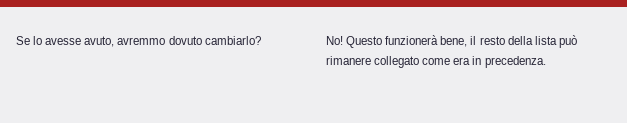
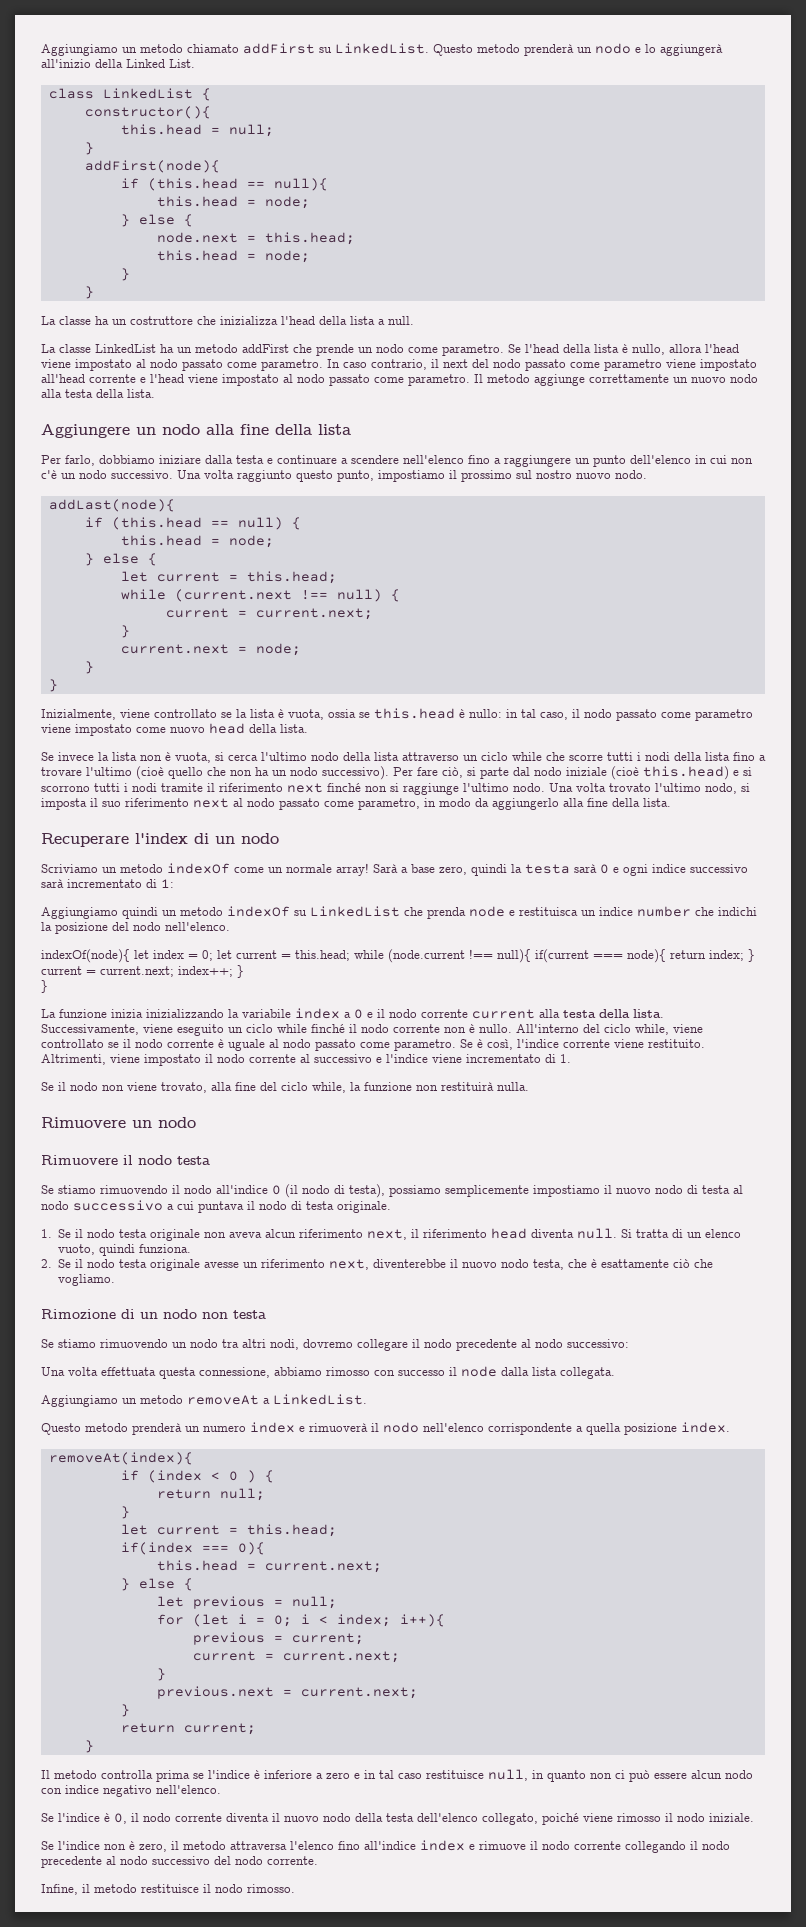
- Se lo avesse avuto, avremmo dovuto cambiarlo?
- No! Questo funzionerà bene, il resto della lista può rimanere collegato come era in precedenza.
+ Aggiungiamo un metodo chiamato addFirst su LinkedList. Questo metodo prenderà un nodo e lo aggiungerà all'inizio della Linked List.
+ class LinkedList {
+ constructor(){
+ this.head = null;
+ }
+ addFirst(node){
+ if (this.head == null){
+ this.head = node;
+ } else {
+ node.next = this.head;
+ this.head = node;
+ }
+ }
+ La classe ha un costruttore che inizializza l'head della lista a null.
+ La classe LinkedList ha un metodo addFirst che prende un nodo come parametro. Se l'head della lista è nullo, allora l'head viene impostato al nodo passato come parametro. In caso contrario, il next del nodo passato come parametro viene impostato all'head corrente e l'head viene impostato al nodo passato come parametro. Il metodo aggiunge correttamente un nuovo nodo alla testa della lista.
+ Aggiungere un nodo alla fine della lista
+ Per farlo, dobbiamo iniziare dalla testa e continuare a scendere nell'elenco fino a raggiungere un punto dell'elenco in cui non c'è un nodo successivo. Una volta raggiunto questo punto, impostiamo il prossimo sul nostro nuovo nodo.
+ addLast(node){
+ if (this.head == null) {
+ this.head = node;
+ } else {
+ let current = this.head;
+ while (current.next !== null) {
+ current = current.next;
+ }
+ current.next = node;
+ }
+ }
+ Inizialmente, viene controllato se la lista è vuota, ossia se this.head è nullo: in tal caso, il nodo passato come parametro viene impostato come nuovo head della lista.
+ Se invece la lista non è vuota, si cerca l'ultimo nodo della lista attraverso un ciclo while che scorre tutti i nodi della lista fino a trovare l'ultimo (cioè quello che non ha un nodo successivo). Per fare ciò, si parte dal nodo iniziale (cioè this.head) e si scorrono tutti i nodi tramite il riferimento next finché non si raggiunge l'ultimo nodo. Una volta trovato l'ultimo nodo, si imposta il suo riferimento next al nodo passato come parametro, in modo da aggiungerlo alla fine della lista.
+ Recuperare l'index di un nodo
+ Scriviamo un metodo indexOf come un normale array! Sarà a base zero, quindi la testa sarà 0 e ogni indice successivo sarà incrementato di 1:
+ Aggiungiamo quindi un metodo indexOf su LinkedList che prenda node e restituisca un indice number che indichi la posizione del nodo nell'elenco.
+ indexOf(node){ let index = 0; let current = this.head; while (node.current !== null){ if(current === node){ return index; } current = current.next; index++; }
+ }
+ La funzione inizia inizializzando la variabile index a 0 e il nodo corrente current alla testa della lista. Successivamente, viene eseguito un ciclo while finché il nodo corrente non è nullo. All'interno del ciclo while, viene controllato se il nodo corrente è uguale al nodo passato come parametro. Se è così, l'indice corrente viene restituito. Altrimenti, viene impostato il nodo corrente al successivo e l'indice viene incrementato di 1.
+ Se il nodo non viene trovato, alla fine del ciclo while, la funzione non restituirà nulla.
+ Rimuovere un nodo
+ Rimuovere il nodo testa
+ Se stiamo rimuovendo il nodo all'indice 0 (il nodo di testa), possiamo semplicemente impostiamo il nuovo nodo di testa al nodo successivo a cui puntava il nodo di testa originale.
+ 1. Se il nodo testa originale non aveva alcun riferimento next, il riferimento head diventa null. Si tratta di un elenco vuoto, quindi funziona.
+ 2. Se il nodo testa originale avesse un riferimento next, diventerebbe il nuovo nodo testa, che è esattamente ciò che vogliamo.
+ Rimozione di un nodo non testa
+ Se stiamo rimuovendo un nodo tra altri nodi, dovremo collegare il nodo precedente al nodo successivo:
+ Una volta effettuata questa connessione, abbiamo rimosso con successo il node dalla lista collegata.
+ Aggiungiamo un metodo removeAt a LinkedList.
+ Questo metodo prenderà un numero index e rimuoverà il nodo nell'elenco corrispondente a quella posizione index.
+ removeAt(index){
+ if (index < 0 ) {
+ return null;
+ }
+ let current = this.head;
+ if(index === 0){
+ this.head = current.next;
+ } else {
+ let previous = null;
+ for (let i = 0; i < index; i++){
+ previous = current;
+ current = current.next;
+ }
+ previous.next = current.next;
+ }
+ return current;
+ }
+ Il metodo controlla prima se l'indice è inferiore a zero e in tal caso restituisce null, in quanto non ci può essere alcun nodo con indice negativo nell'elenco.
+ Se l'indice è 0, il nodo corrente diventa il nuovo nodo della testa dell'elenco collegato, poiché viene rimosso il nodo iniziale.
+ Se l'indice non è zero, il metodo attraversa l'elenco fino all'indice index e rimuove il nodo corrente collegando il nodo precedente al nodo successivo del nodo corrente.
+ Infine, il metodo restituisce il nodo rimosso.

